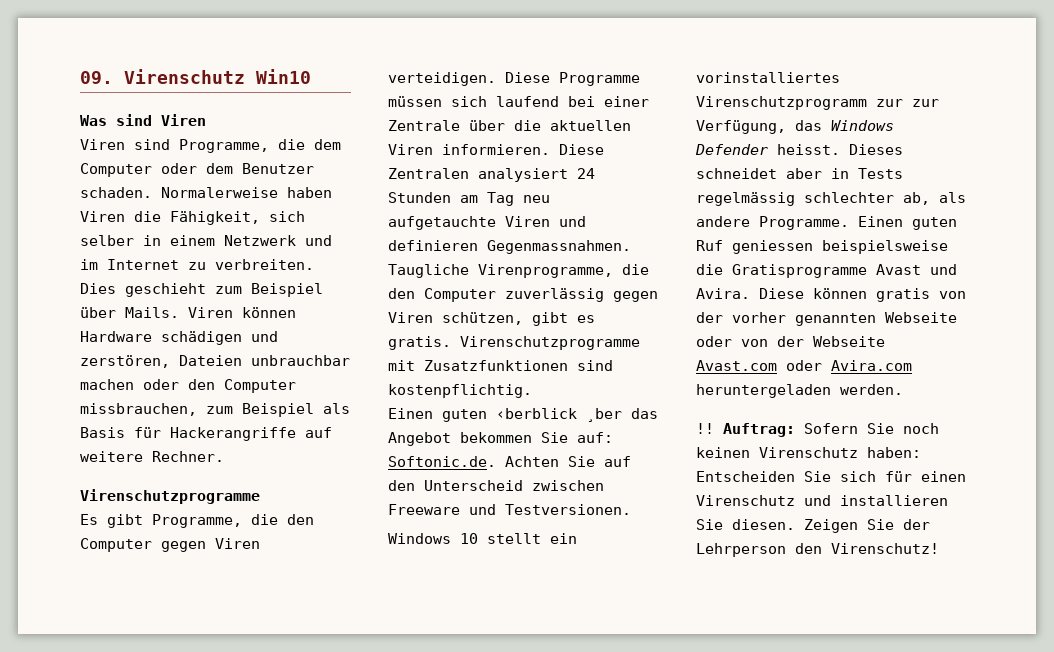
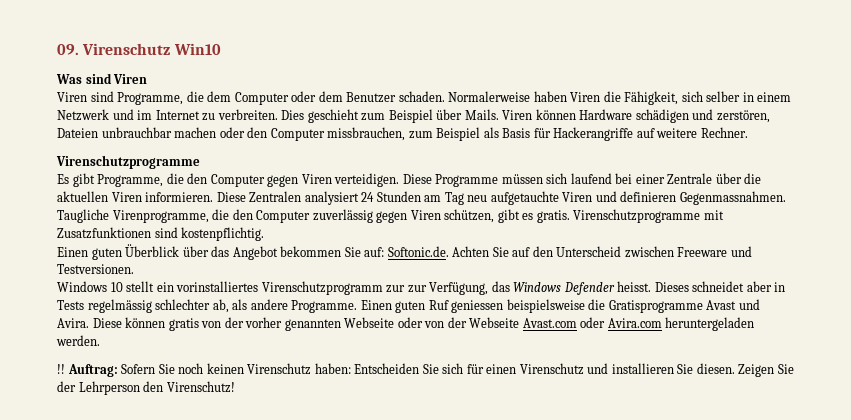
- Einen guten ‹berblick ¸ber das Angebot bekommen Sie auf: Softonic.de. Achten Sie auf den Unterscheid zwischen Freeware und Testversionen.
+ Einen guten Überblick über das Angebot bekommen Sie auf: Softonic.de. Achten Sie auf den Unterscheid zwischen Freeware und Testversionen.

